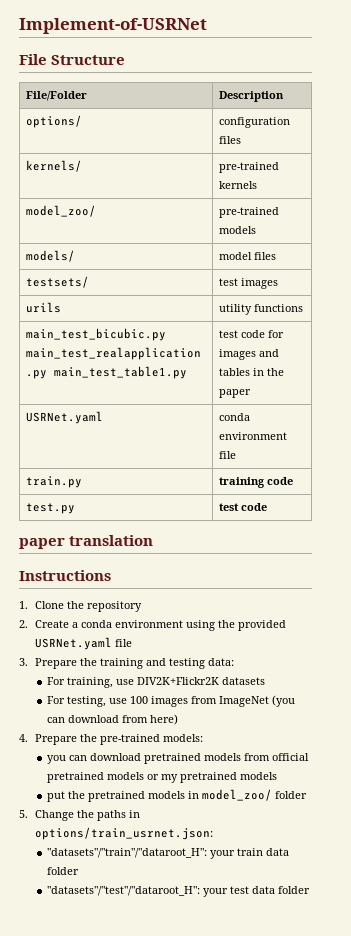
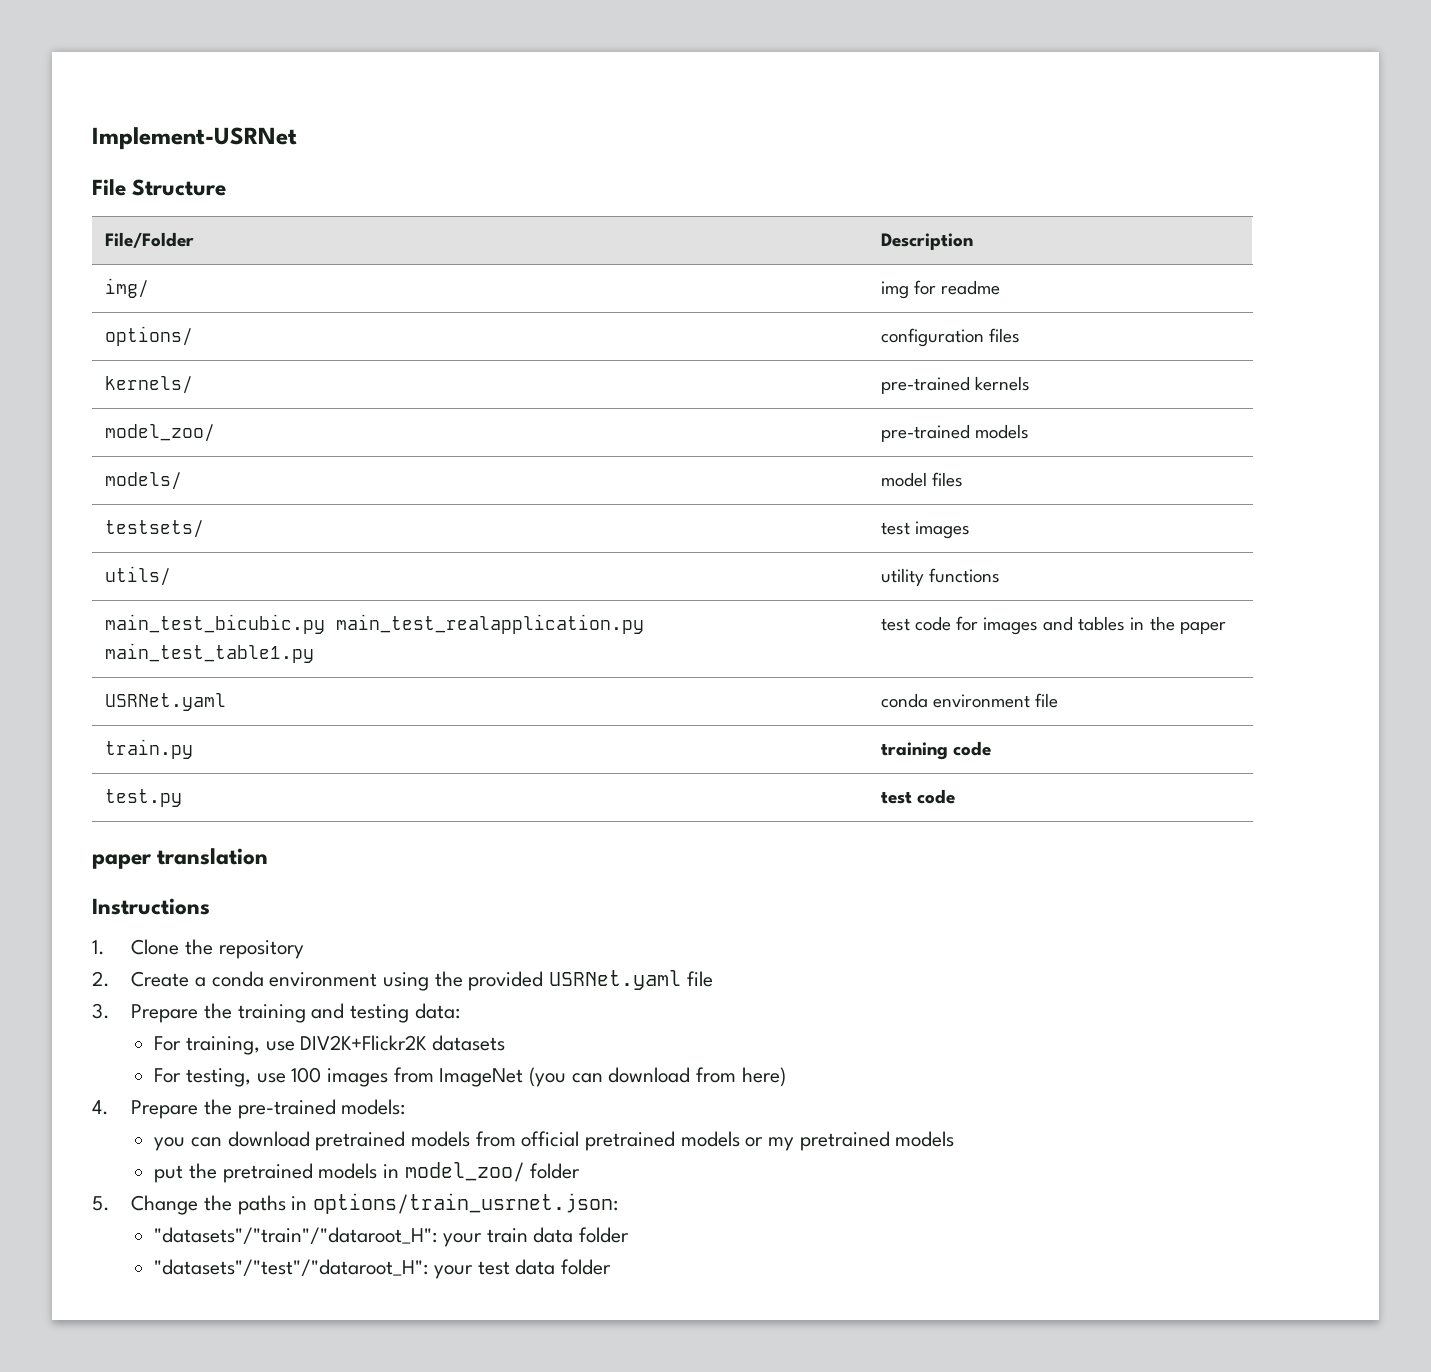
- Implement-of-USRNet
+ Implement-USRNet
+ img/ | img for readme
- urils | utility functions
+ utils/ | utility functions

